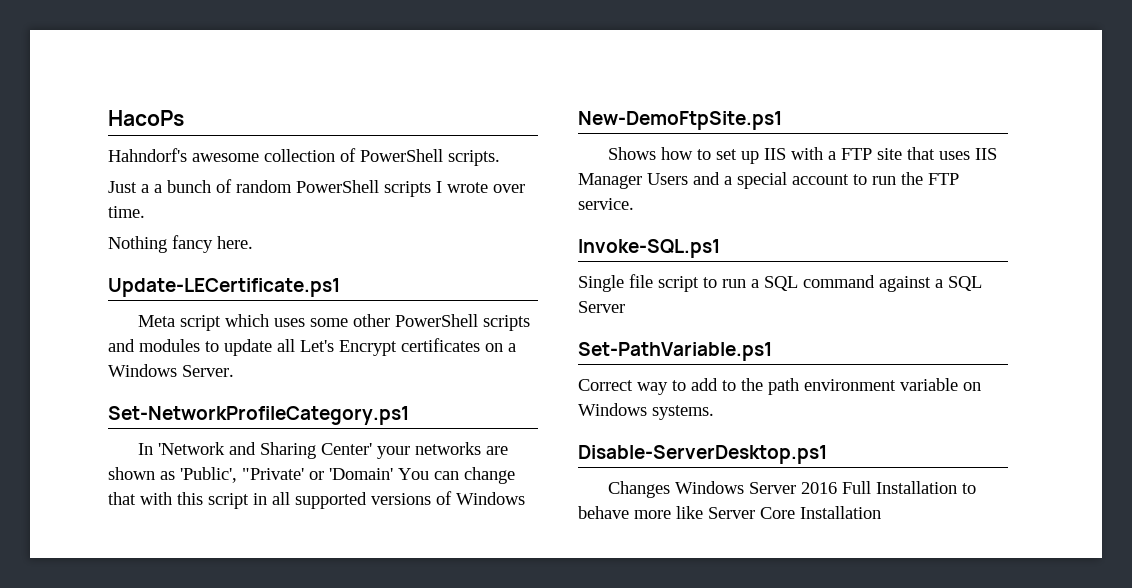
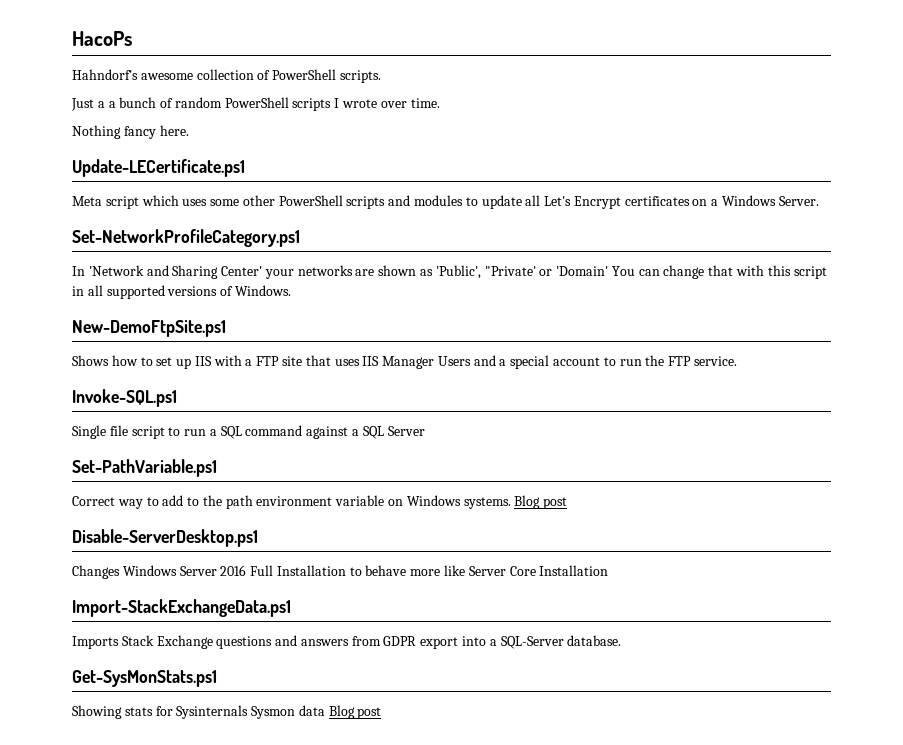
- In 'Network and Sharing Center' your networks are shown as 'Public', "Private' or 'Domain' You can change that with this script in all supported versions of Windows
+ In 'Network and Sharing Center' your networks are shown as 'Public', "Private' or 'Domain' You can change that with this script in all supported versions of Windows.
- Correct way to add to the path environment variable on Windows systems.
+ Correct way to add to the path environment variable on Windows systems. Blog post
+ Import-StackExchangeData.ps1
+ Imports Stack Exchange questions and answers from GDPR export into a SQL-Server database.
+ Get-SysMonStats.ps1
+ Showing stats for Sysinternals Sysmon data Blog post

